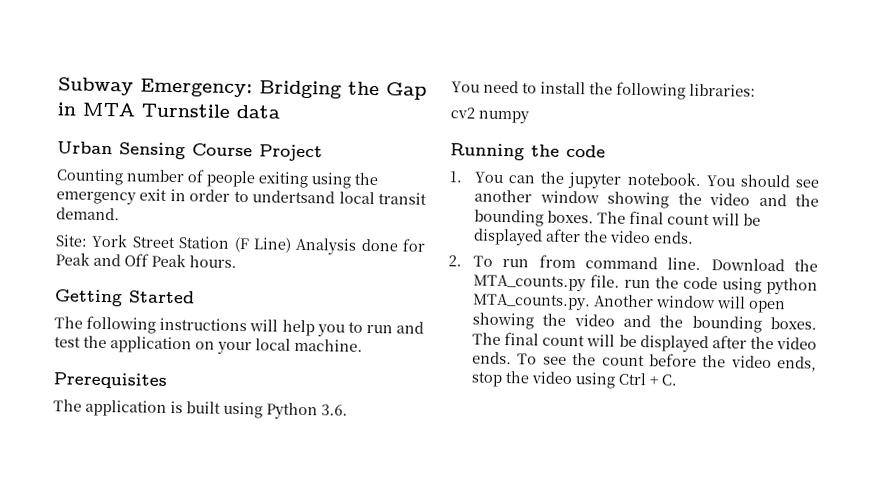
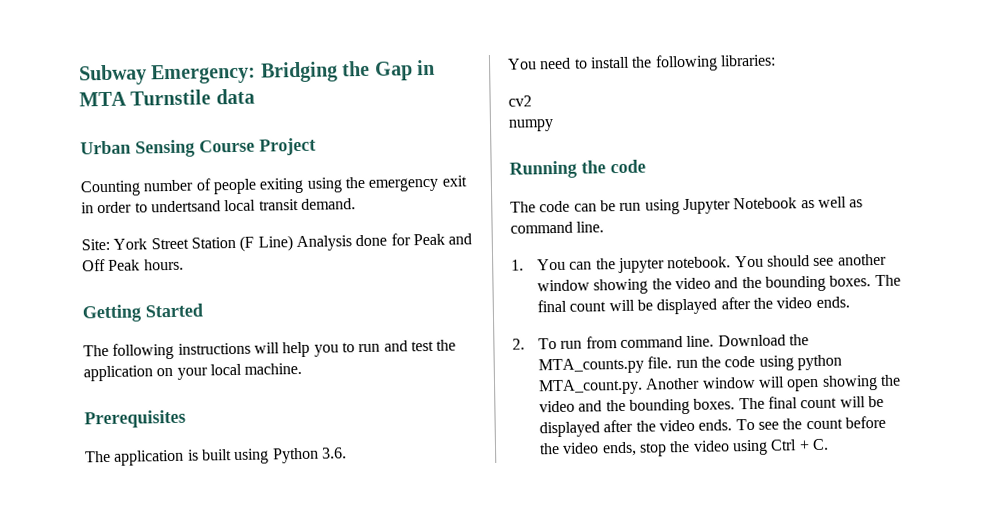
- cv2 numpy
+ cv2
+ numpy
+ The code can be run using Jupyter Notebook as well as command line.
- Download the MTA_counts.py file. run the code using python MTA_counts.py. Another window will open showing the video and the bounding boxes.
+ Download the MTA_counts.py file. run the code using python MTA_count.py. Another window will open showing the video and the bounding boxes.

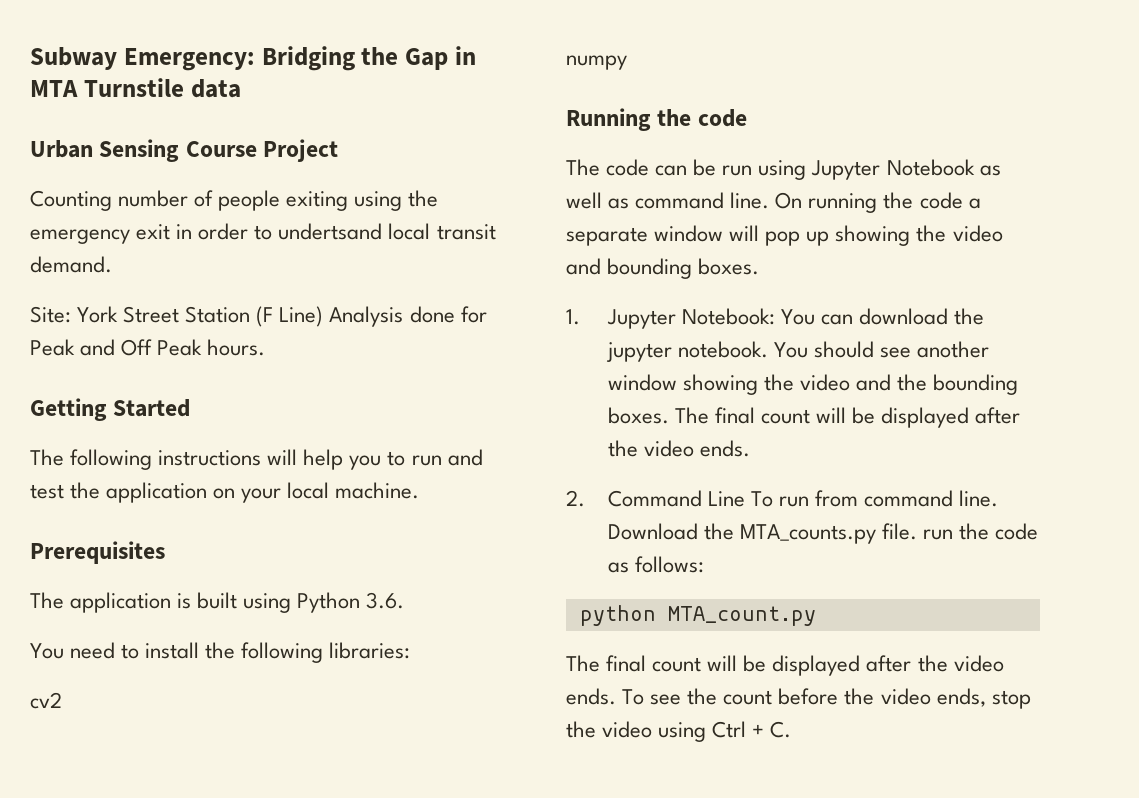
+ On running the code a separate window will pop up showing the video and bounding boxes.
- 1. You can the jupyter notebook.
+ 1. Jupyter Notebook: You can download the jupyter notebook.
- 2. To run from command line.
+ 2. Command Line To run from command line.
- Download the MTA_counts.py file. run the code using python MTA_count.py. Another window will open showing the video and the bounding boxes. The final count will be displayed after the video ends.
+ Download the MTA_counts.py file. run the code as follows:
+ python MTA_count.py
+ The final count will be displayed after the video ends.

